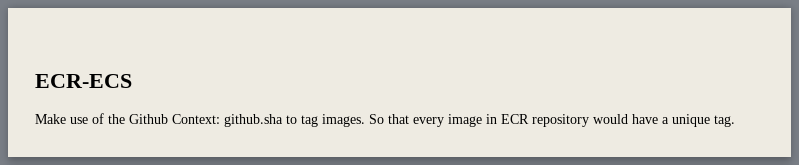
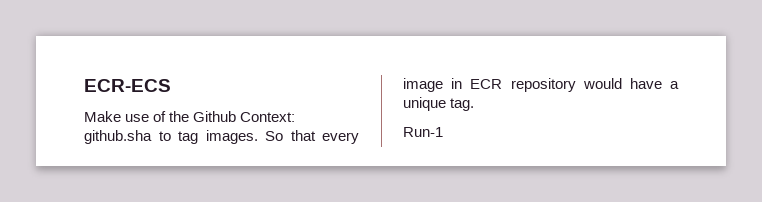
+ Run-1

